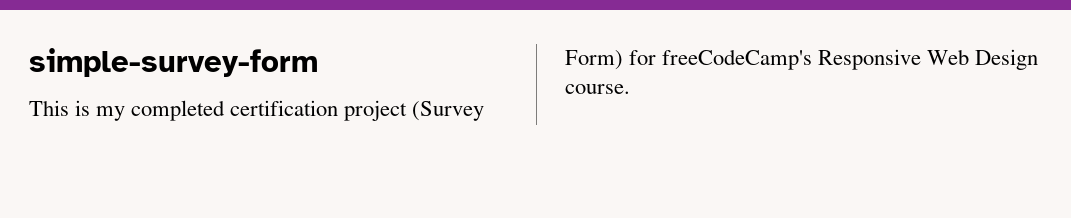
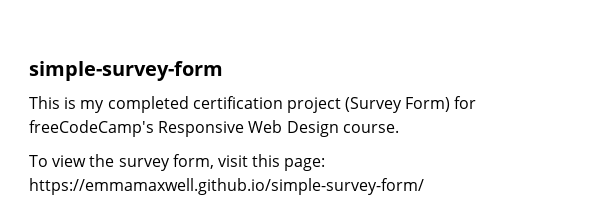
+ To view the survey form, visit this page: https://emmamaxwell.github.io/simple-survey-form/

